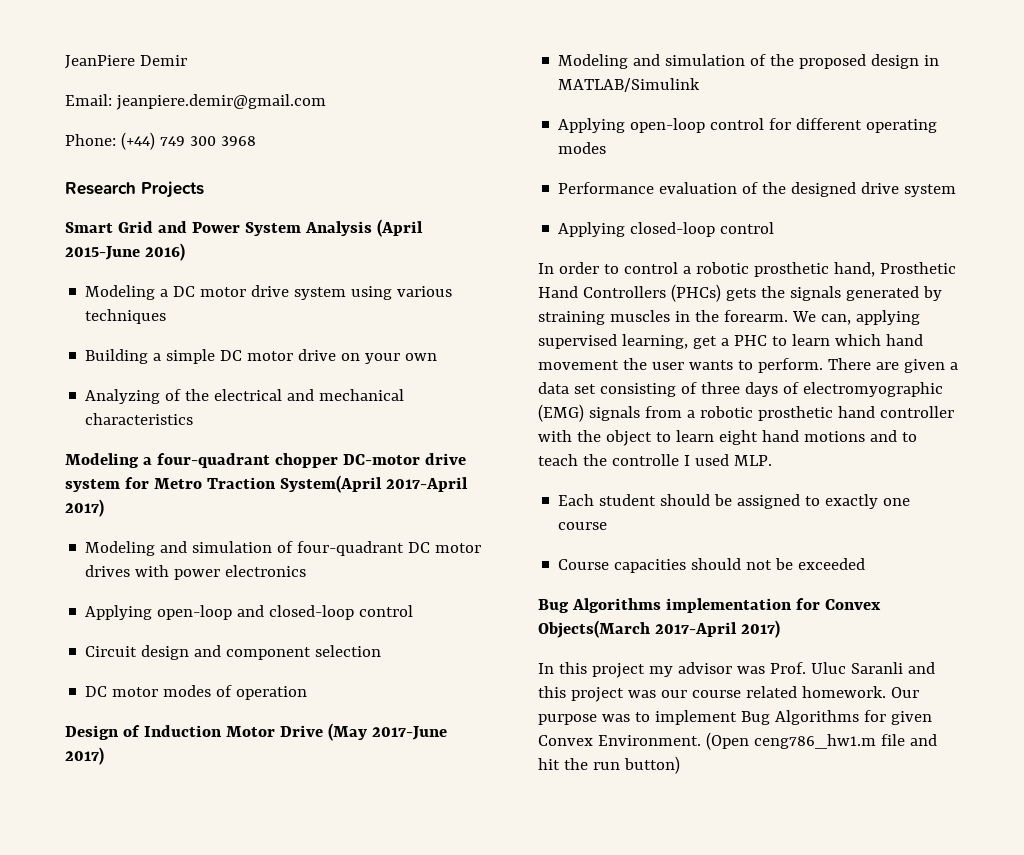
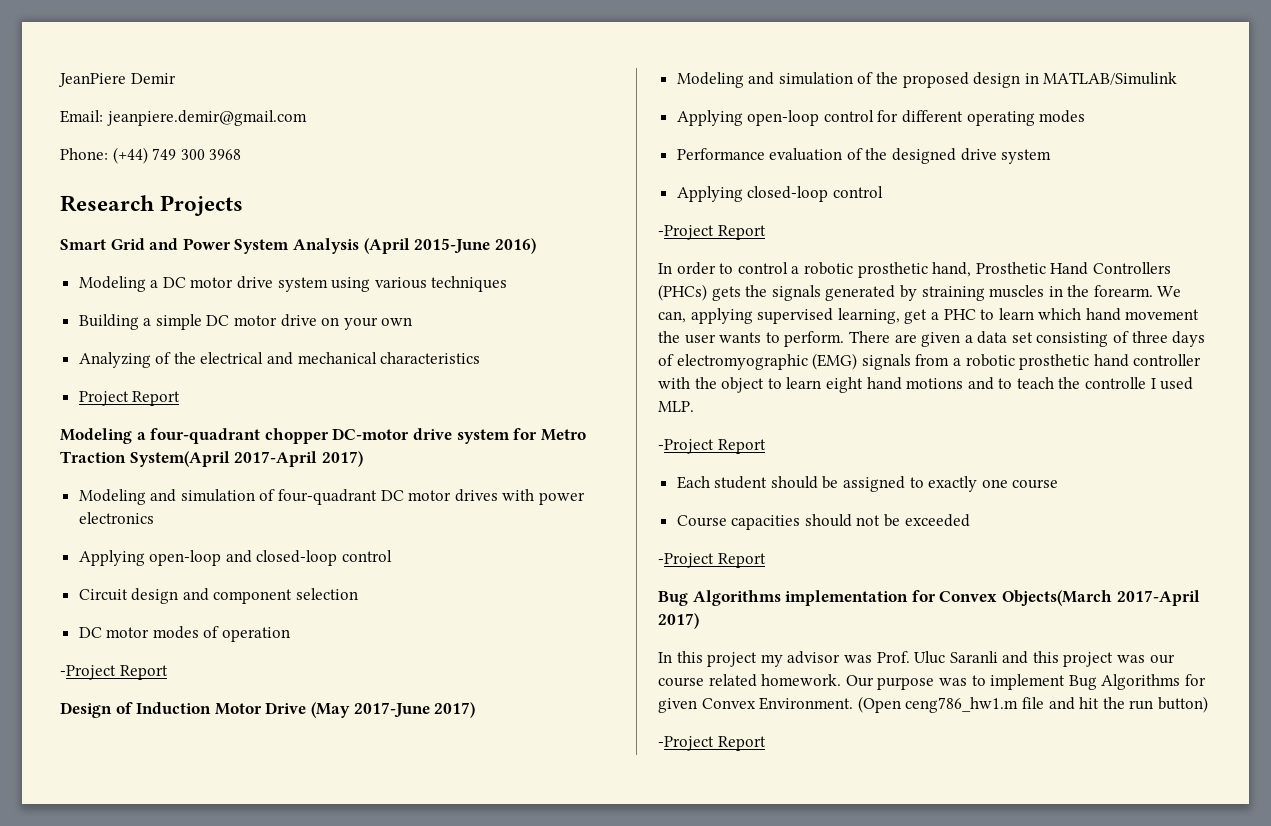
+ Project Report
  DC motor modes of operation
+ -Project Report
  Applying closed-loop control
+ -Project Report
  There are given a data set consisting of three days of electromyographic (EMG) signals from a robotic prosthetic hand controller with the object to learn eight hand motions and to teach the controlle I used MLP.
+ -Project Report
  Course capacities should not be exceeded
+ -Project Report
  (Open ceng786_hw1.m file and hit the run button)
+ -Project Report

